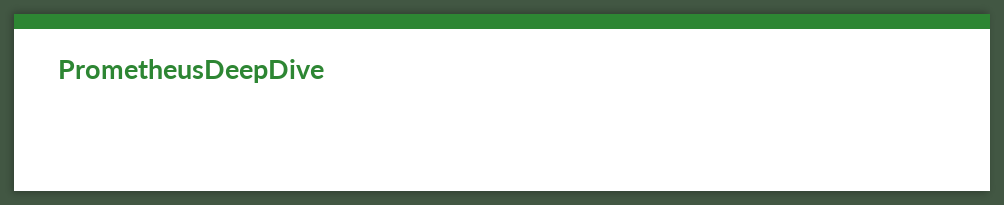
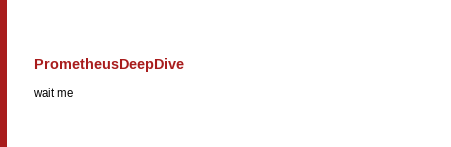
+ wait me

